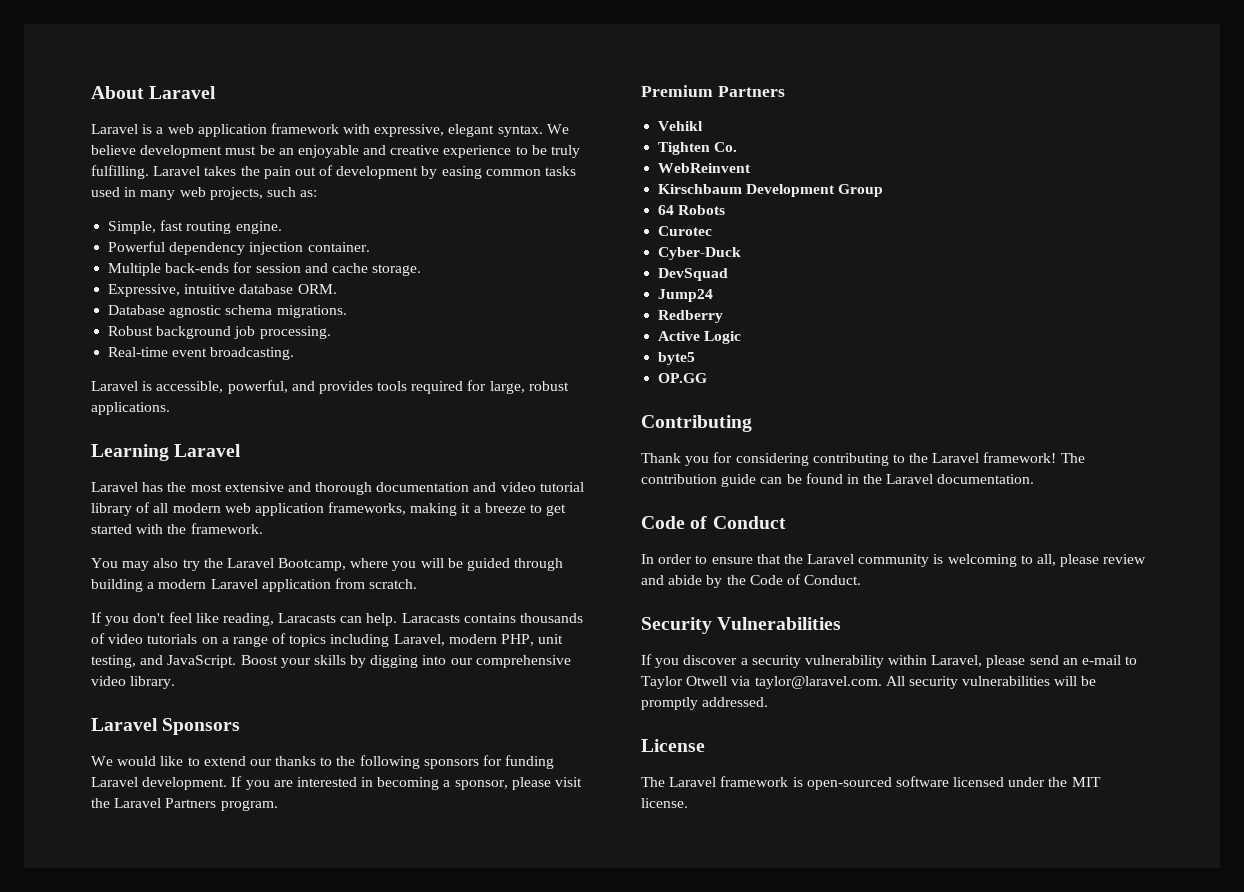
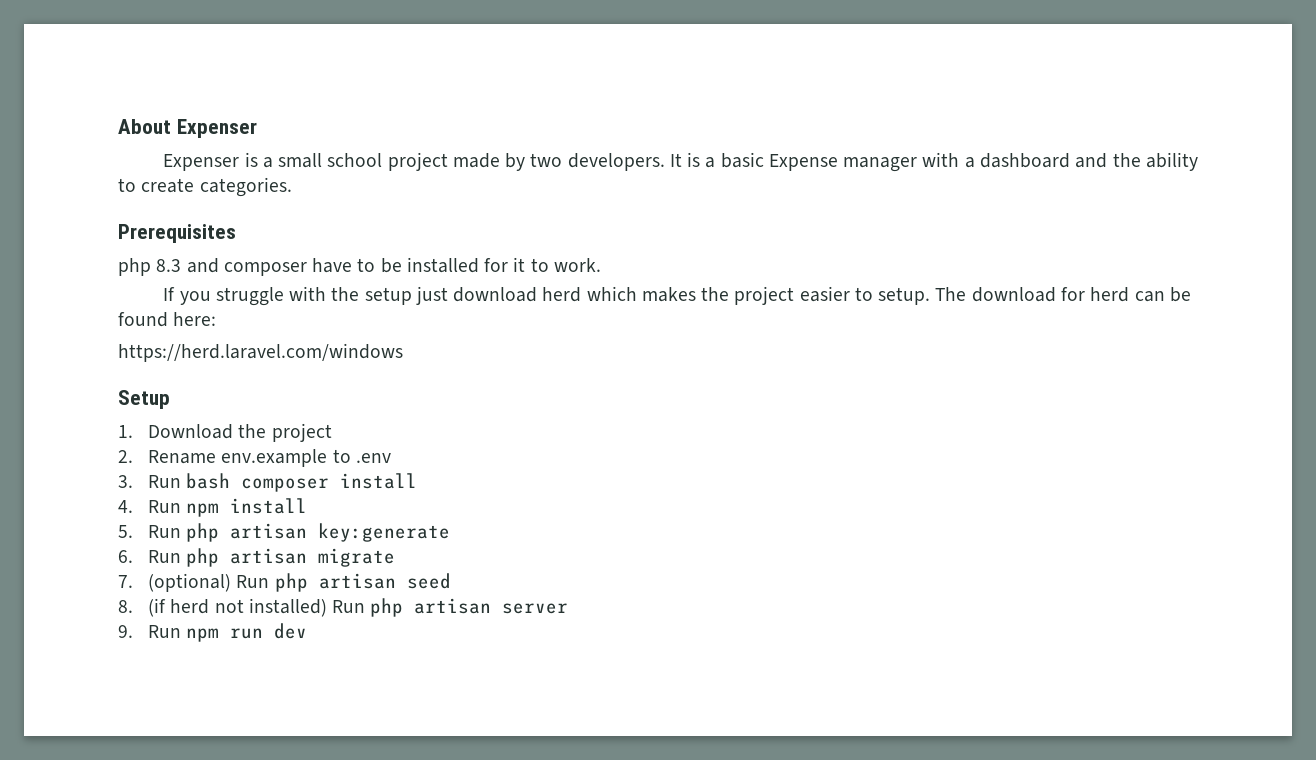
- About Laravel
- Laravel is a web application framework with expressive, elegant syntax. We believe development must be an enjoyable and creative experience to be truly fulfilling. Laravel takes the pain out of development by easing common tasks used in many web projects, such as:
- Simple, fast routing engine.
- Powerful dependency injection container.
- Multiple back-ends for session and cache storage.
- Expressive, intuitive database ORM.
- Database agnostic schema migrations.
- Robust background job processing.
- Real-time event broadcasting.
- Laravel is accessible, powerful, and provides tools required for large, robust applications.
- Learning Laravel
- Laravel has the most extensive and thorough documentation and video tutorial library of all modern web application frameworks, making it a breeze to get started with the framework.
- You may also try the Laravel Bootcamp, where you will be guided through building a modern Laravel application from scratch.
- If you don't feel like reading, Laracasts can help. Laracasts contains thousands of video tutorials on a range of topics including Laravel, modern PHP, unit testing, and JavaScript. Boost your skills by digging into our comprehensive video library.
- Laravel Sponsors
- We would like to extend our thanks to the following sponsors for funding Laravel development. If you are interested in becoming a sponsor, please visit the Laravel Partners program.
- Premium Partners
- Vehikl
- Tighten Co.
- WebReinvent
- Kirschbaum Development Group
- 64 Robots
- Curotec
- Cyber-Duck
- DevSquad
- Jump24
- Redberry
- Active Logic
- byte5
- OP.GG
- Contributing
- Thank you for considering contributing to the Laravel framework! The contribution guide can be found in the Laravel documentation.
- Code of Conduct
- In order to ensure that the Laravel community is welcoming to all, please review and abide by the Code of Conduct.
- Security Vulnerabilities
- If you discover a security vulnerability within Laravel, please send an e-mail to Taylor Otwell via taylor@laravel.com. All security vulnerabilities will be promptly addressed.
- License
- The Laravel framework is open-sourced software licensed under the MIT license.
+ About Expenser
+ Expenser is a small school project made by two developers. It is a basic Expense manager with a dashboard and the ability to create categories.
+ Prerequisites
+ php 8.3 and composer have to be installed for it to work.
+ If you struggle with the setup just download herd which makes the project easier to setup. The download for herd can be found here:
+ https://herd.laravel.com/windows
+ Setup
+ 1. Download the project
+ 2. Rename env.example to .env
+ 3. Run bash composer install
+ 4. Run npm install
+ 5. Run php artisan key:generate
+ 6. Run php artisan migrate
+ 7. (optional) Run php artisan seed
+ 8. (if herd not installed) Run php artisan server
+ 9. Run npm run dev

